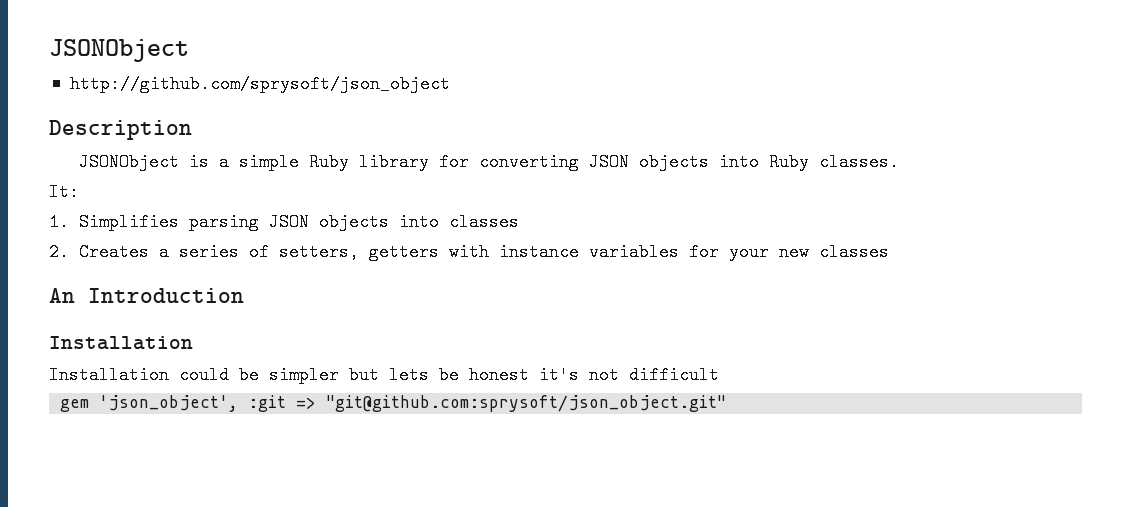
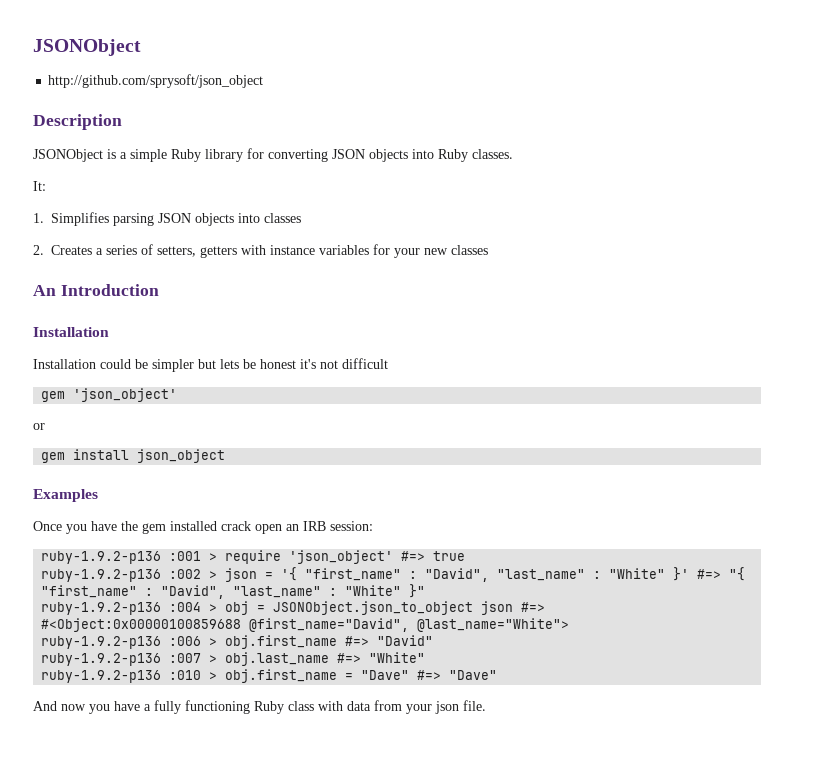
- gem 'json_object', :git => "git@github.com:sprysoft/json_object.git"
+ gem 'json_object'
+ or
+ gem install json_object
+ Examples
+ Once you have the gem installed crack open an IRB session:
+ ruby-1.9.2-p136 :001 > require 'json_object' #=> true
+ ruby-1.9.2-p136 :002 > json = '{ "first_name" : "David", "last_name" : "White" }' #=> "{ "first_name" : "David", "last_name" : "White" }"
+ ruby-1.9.2-p136 :004 > obj = JSONObject.json_to_object json #=> #<Object:0x00000100859688 @first_name="David", @last_name="White">
+ ruby-1.9.2-p136 :006 > obj.first_name #=> "David"
+ ruby-1.9.2-p136 :007 > obj.last_name #=> "White"
+ ruby-1.9.2-p136 :010 > obj.first_name = "Dave" #=> "Dave"
+ And now you have a fully functioning Ruby class with data from your json file.

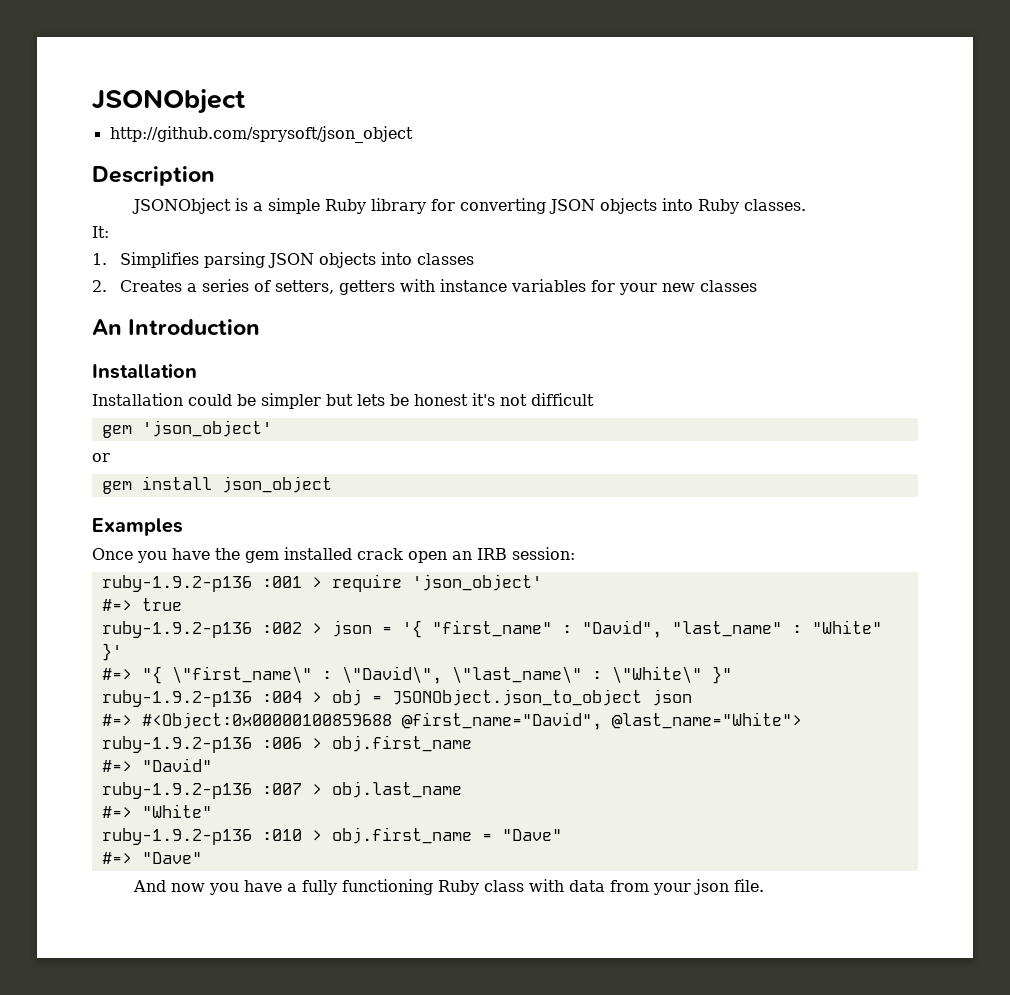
- ruby-1.9.2-p136 :001 > require 'json_object' #=> true
+ ruby-1.9.2-p136 :001 > require 'json_object'
+ #=> true
- ruby-1.9.2-p136 :002 > json = '{ "first_name" : "David", "last_name" : "White" }' #=> "{ "first_name" : "David", "last_name" : "White" }"
+ ruby-1.9.2-p136 :002 > json = '{ "first_name" : "David", "last_name" : "White" }'
+ #=> "{ \"first_name\" : \"David\", \"last_name\" : \"White\" }"
- ruby-1.9.2-p136 :004 > obj = JSONObject.json_to_object json #=> #<Object:0x00000100859688 @first_name="David", @last_name="White">
+ ruby-1.9.2-p136 :004 > obj = JSONObject.json_to_object json
+ #=> #<Object:0x00000100859688 @first_name="David", @last_name="White">
- ruby-1.9.2-p136 :006 > obj.first_name #=> "David"
+ ruby-1.9.2-p136 :006 > obj.first_name
+ #=> "David"
- ruby-1.9.2-p136 :007 > obj.last_name #=> "White"
+ ruby-1.9.2-p136 :007 > obj.last_name
+ #=> "White"
- ruby-1.9.2-p136 :010 > obj.first_name = "Dave" #=> "Dave"
+ ruby-1.9.2-p136 :010 > obj.first_name = "Dave"
+ #=> "Dave"

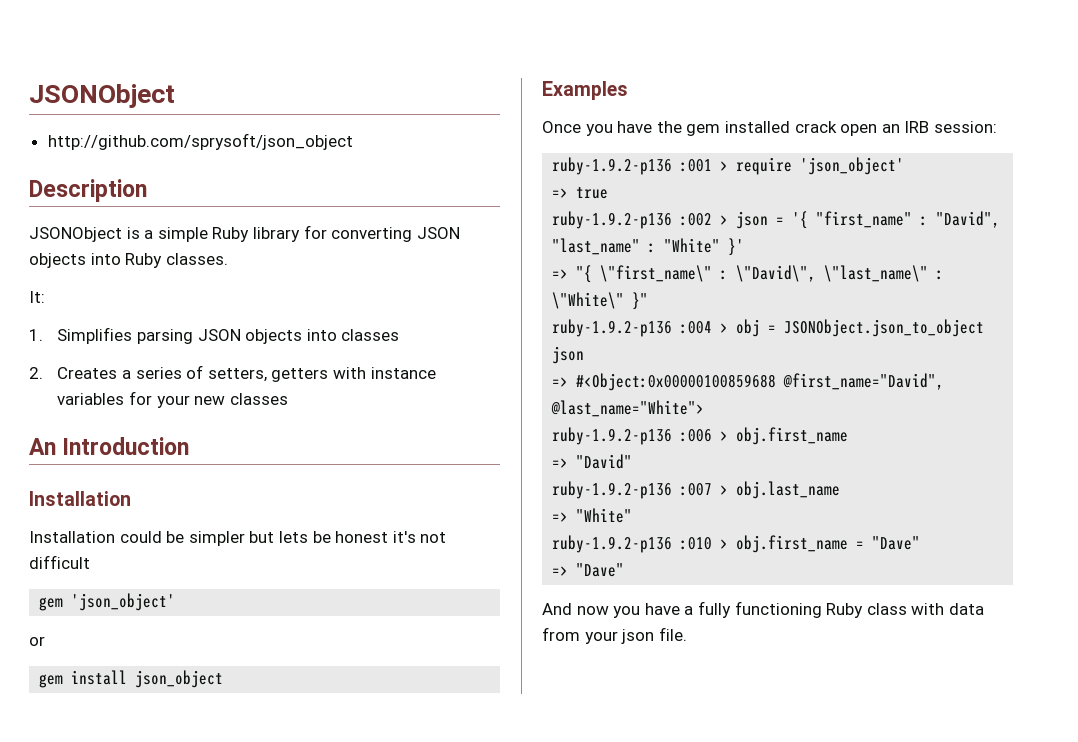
- #=> true
+ => true
- #=> "{ \"first_name\" : \"David\", \"last_name\" : \"White\" }"
+ => "{ \"first_name\" : \"David\", \"last_name\" : \"White\" }"
- #=> #<Object:0x00000100859688 @first_name="David", @last_name="White">
+ => #<Object:0x00000100859688 @first_name="David", @last_name="White">
- #=> "David"
+ => "David"
- #=> "White"
+ => "White"
- #=> "Dave"
+ => "Dave"

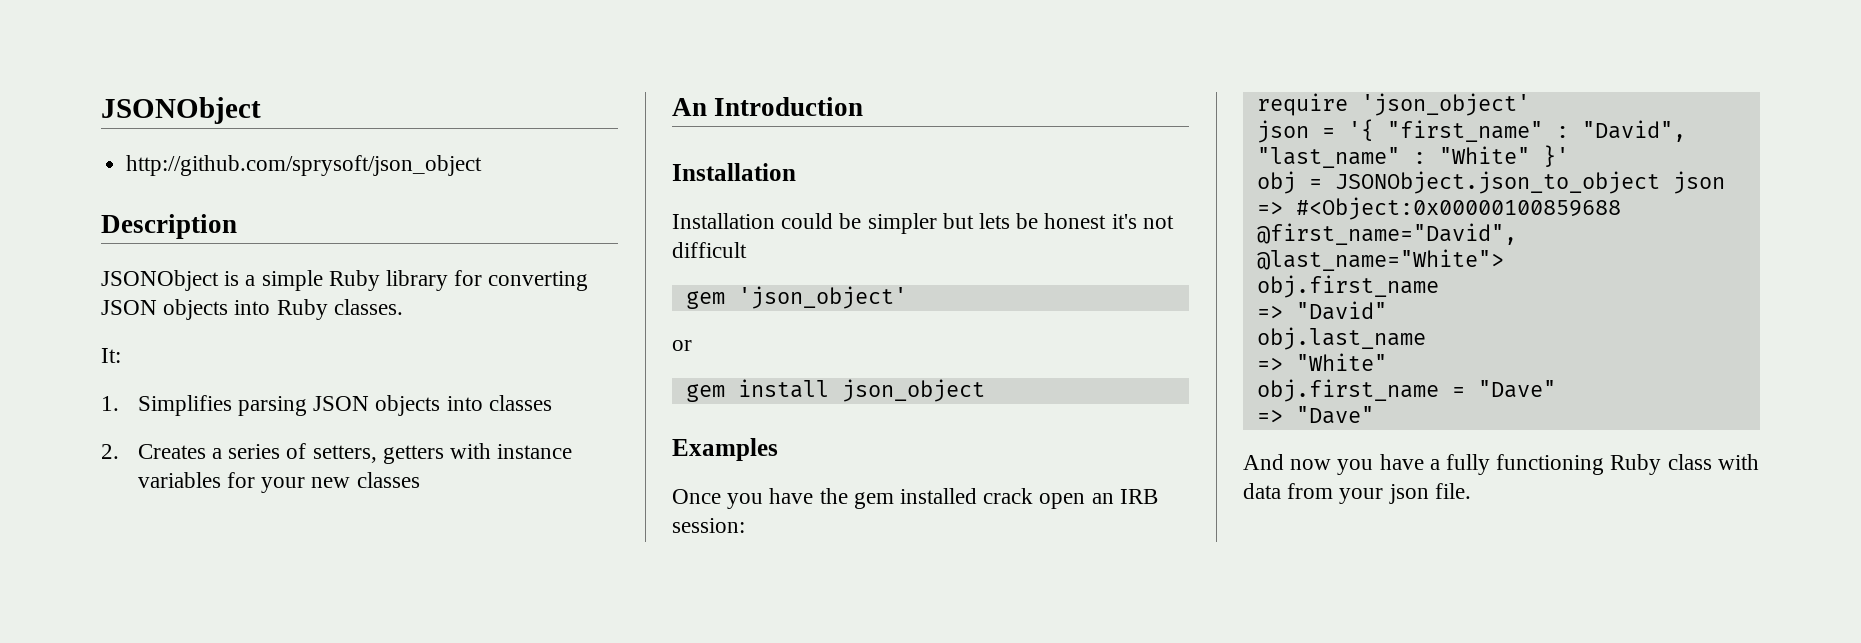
- ruby-1.9.2-p136 :001 > require 'json_object'
+ require 'json_object'
- => true
- ruby-1.9.2-p136 :002 > json = '{ "first_name" : "David", "last_name" : "White" }'
+ json = '{ "first_name" : "David", "last_name" : "White" }'
- => "{ \"first_name\" : \"David\", \"last_name\" : \"White\" }"
- ruby-1.9.2-p136 :004 > obj = JSONObject.json_to_object json
+ obj = JSONObject.json_to_object json
  => #<Object:0x00000100859688 @first_name="David", @last_name="White">
- ruby-1.9.2-p136 :006 > obj.first_name
+ obj.first_name
- ruby-1.9.2-p136 :007 > obj.last_name
+ obj.last_name
- ruby-1.9.2-p136 :010 > obj.first_name = "Dave"
+ obj.first_name = "Dave"

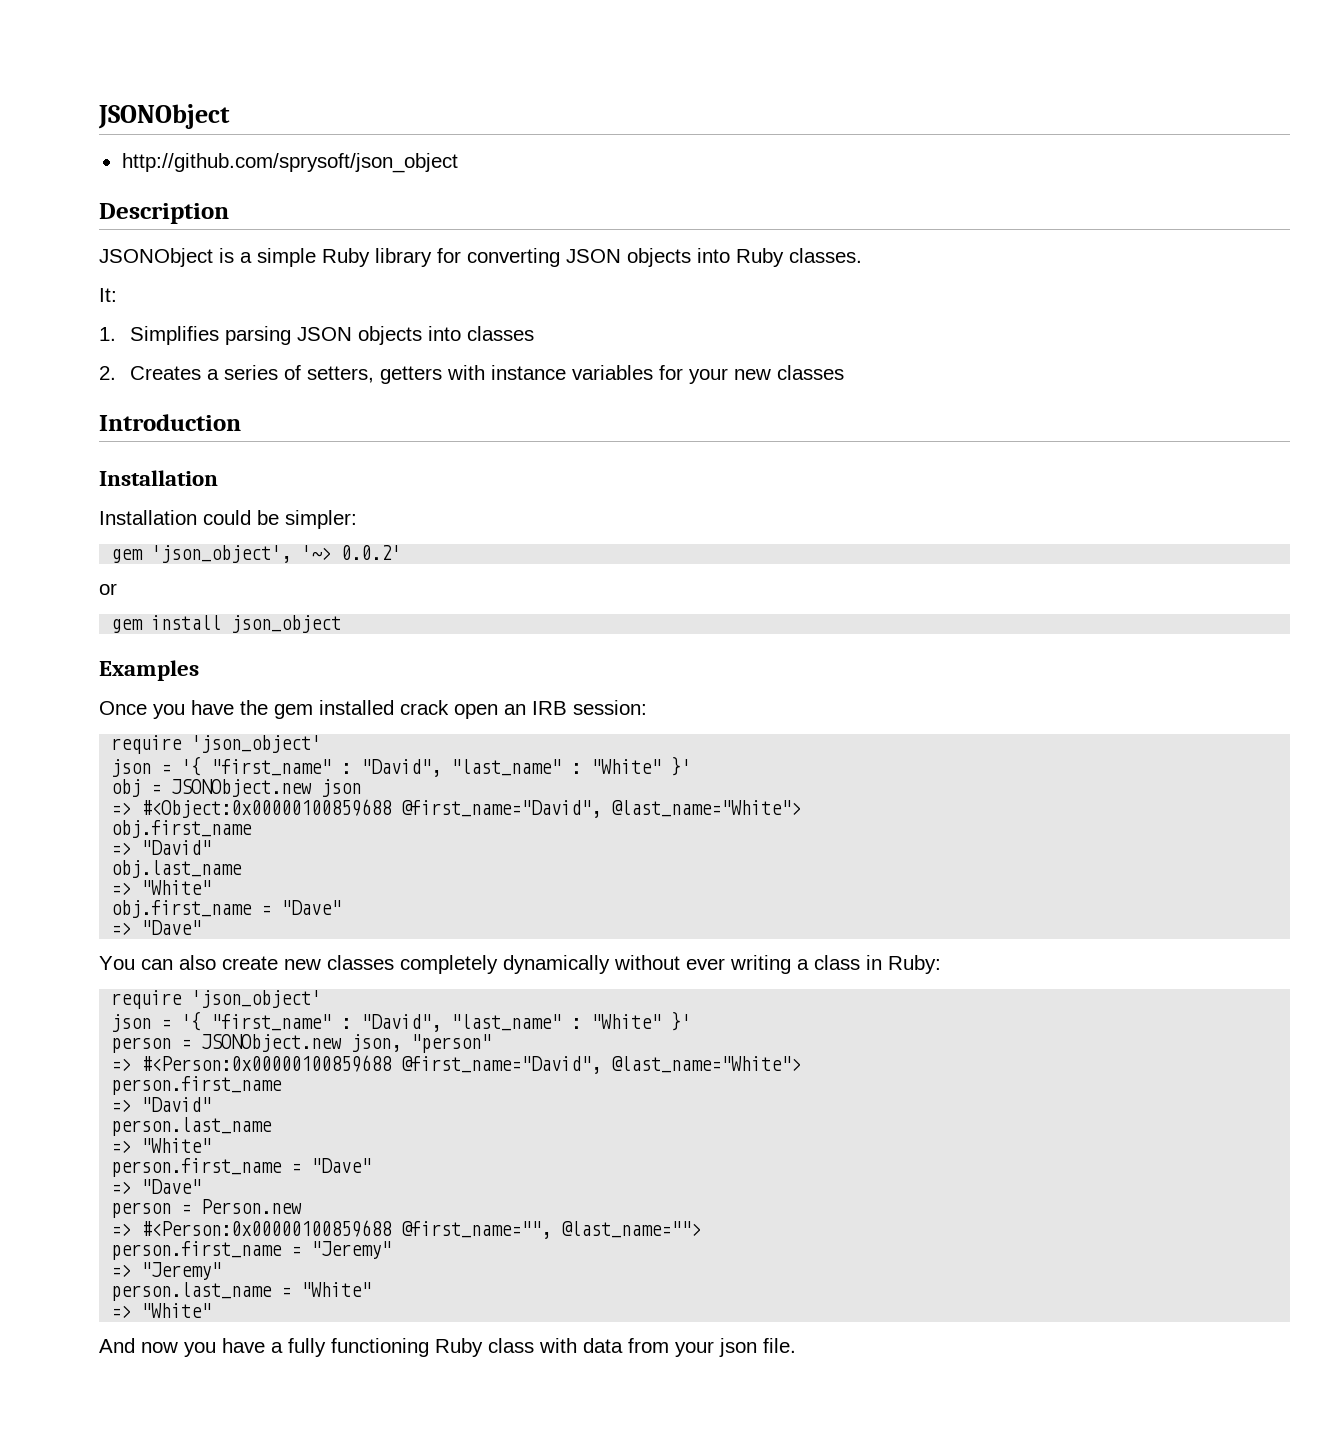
- An Introduction
+ Introduction
- Installation could be simpler but lets be honest it's not difficult
- gem 'json_object'
+ Installation could be simpler:
+ gem 'json_object', '~> 0.0.2'
- obj = JSONObject.json_to_object json
+ obj = JSONObject.new json
+ You can also create new classes completely dynamically without ever writing a class in Ruby:
+ require 'json_object'
+ json = '{ "first_name" : "David", "last_name" : "White" }'
+ person = JSONObject.new json, "person"
+ => #<Person:0x00000100859688 @first_name="David", @last_name="White">
+ person.first_name
+ => "David"
+ person.last_name
+ => "White"
+ person.first_name = "Dave"
+ => "Dave"
+ person = Person.new
+ => #<Person:0x00000100859688 @first_name="", @last_name="">
+ person.first_name = "Jeremy"
+ => "Jeremy"
+ person.last_name = "White"
+ => "White"

